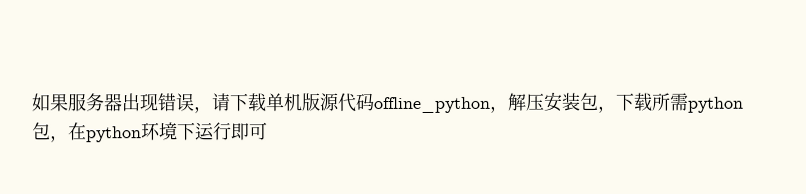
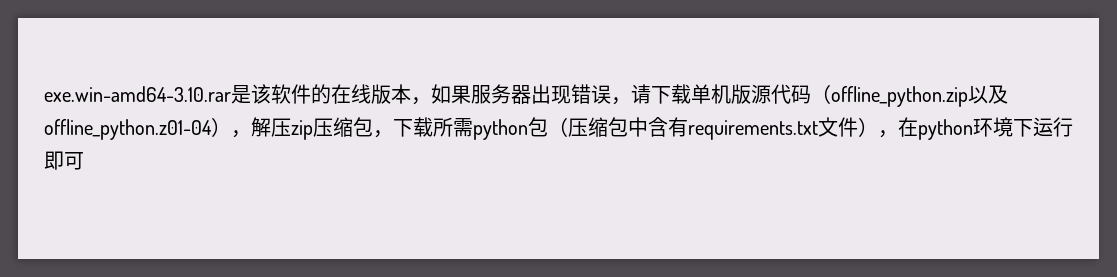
- 如果服务器出现错误，请下载单机版源代码offline_python，解压安装包，下载所需python包，在python环境下运行即可
+ exe.win-amd64-3.10.rar是该软件的在线版本，如果服务器出现错误，请下载单机版源代码（offline_python.zip以及offline_python.z01-04），解压zip压缩包，下载所需python包（压缩包中含有requirements.txt文件），在python环境下运行即可

